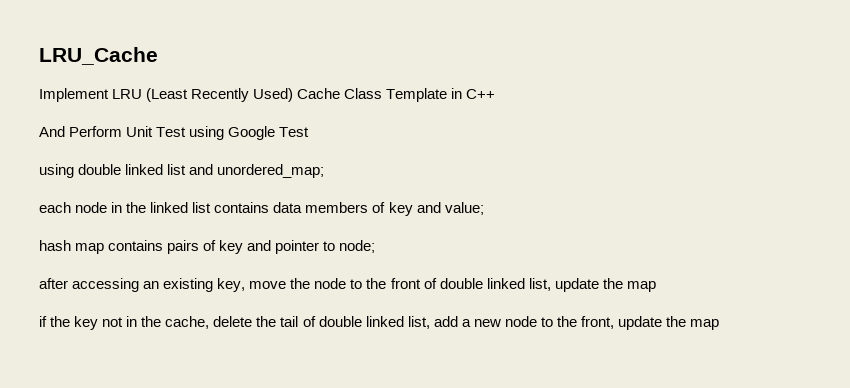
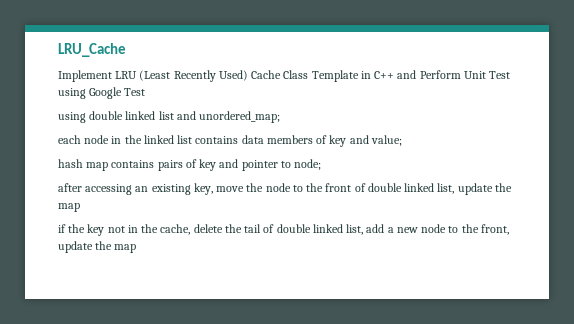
- Implement LRU (Least Recently Used) Cache Class Template in C++
- And Perform Unit Test using Google Test
+ Implement LRU (Least Recently Used) Cache Class Template in C++ and Perform Unit Test using Google Test

